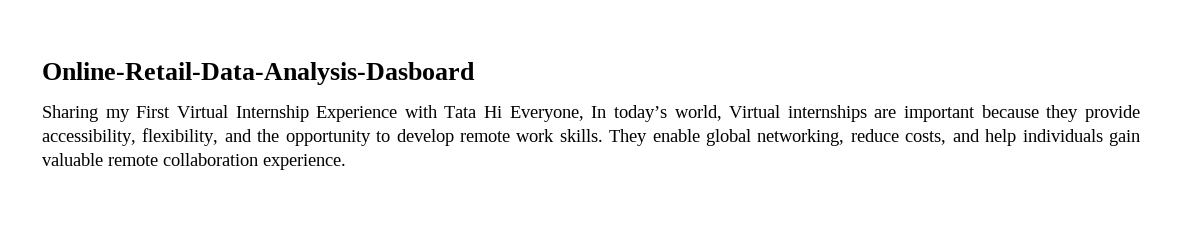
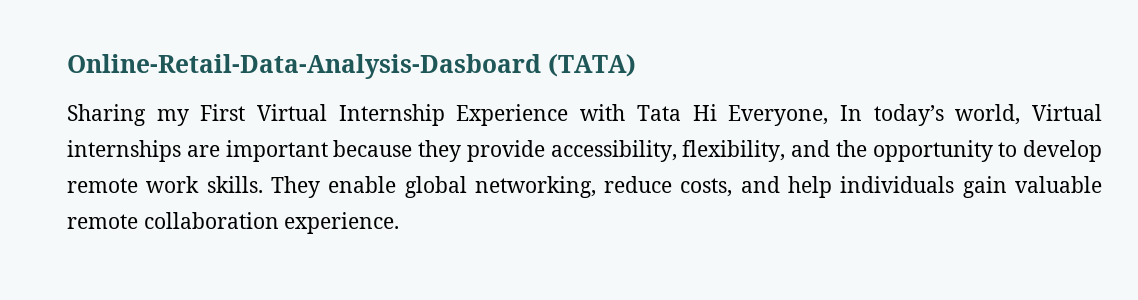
- Online-Retail-Data-Analysis-Dasboard
+ Online-Retail-Data-Analysis-Dasboard (TATA)

